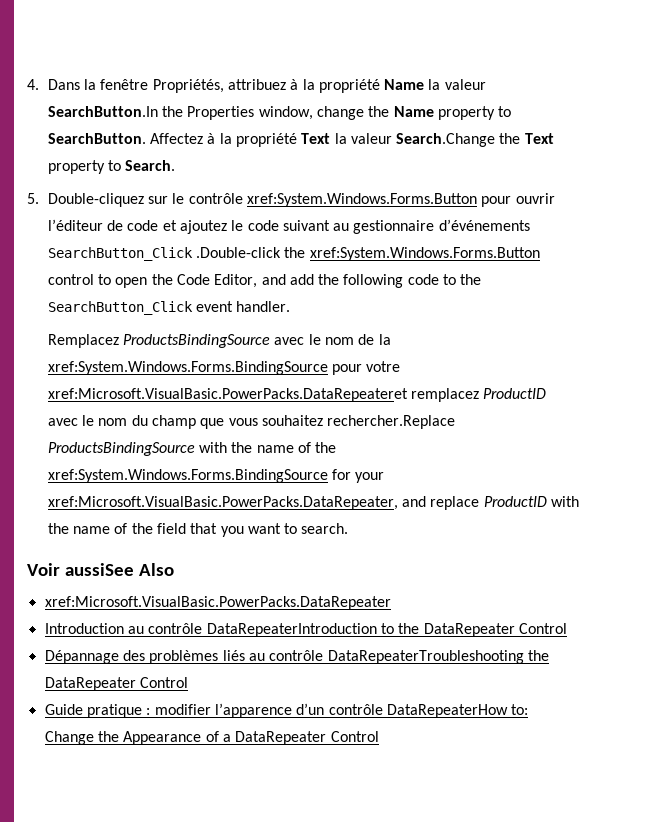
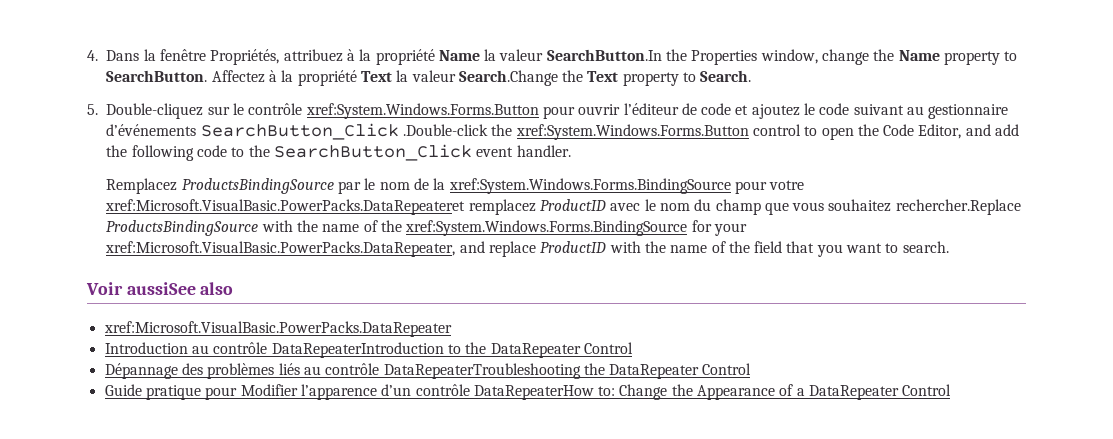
- Remplacez ProductsBindingSource avec le nom de la xref:System.Windows.Forms.BindingSource pour votre xref:Microsoft.VisualBasic.PowerPacks.DataRepeateret remplacez ProductID avec le nom du champ que vous souhaitez rechercher.Replace ProductsBindingSource with the name of the xref:System.Windows.Forms.BindingSource for your xref:Microsoft.VisualBasic.PowerPacks.DataRepeater, and replace ProductID with the name of the field that you want to search.
+ Remplacez ProductsBindingSource par le nom de la xref:System.Windows.Forms.BindingSource pour votre xref:Microsoft.VisualBasic.PowerPacks.DataRepeateret remplacez ProductID avec le nom du champ que vous souhaitez rechercher.Replace ProductsBindingSource with the name of the xref:System.Windows.Forms.BindingSource for your xref:Microsoft.VisualBasic.PowerPacks.DataRepeater, and replace ProductID with the name of the field that you want to search.
- Voir aussiSee Also
+ Voir aussiSee also
- Guide pratique : modifier l’apparence d’un contrôle DataRepeaterHow to: Change the Appearance of a DataRepeater Control
+ Guide pratique pour Modifier l’apparence d’un contrôle DataRepeaterHow to: Change the Appearance of a DataRepeater Control

